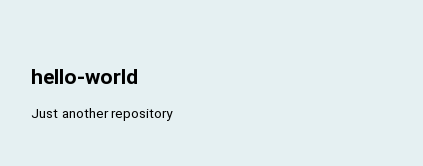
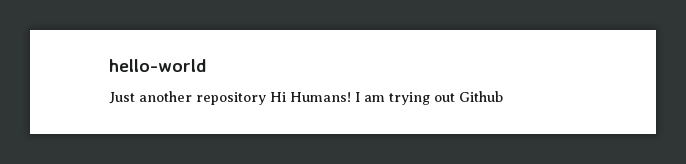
- Just another repository
+ Just another repository Hi Humans! I am trying out Github

